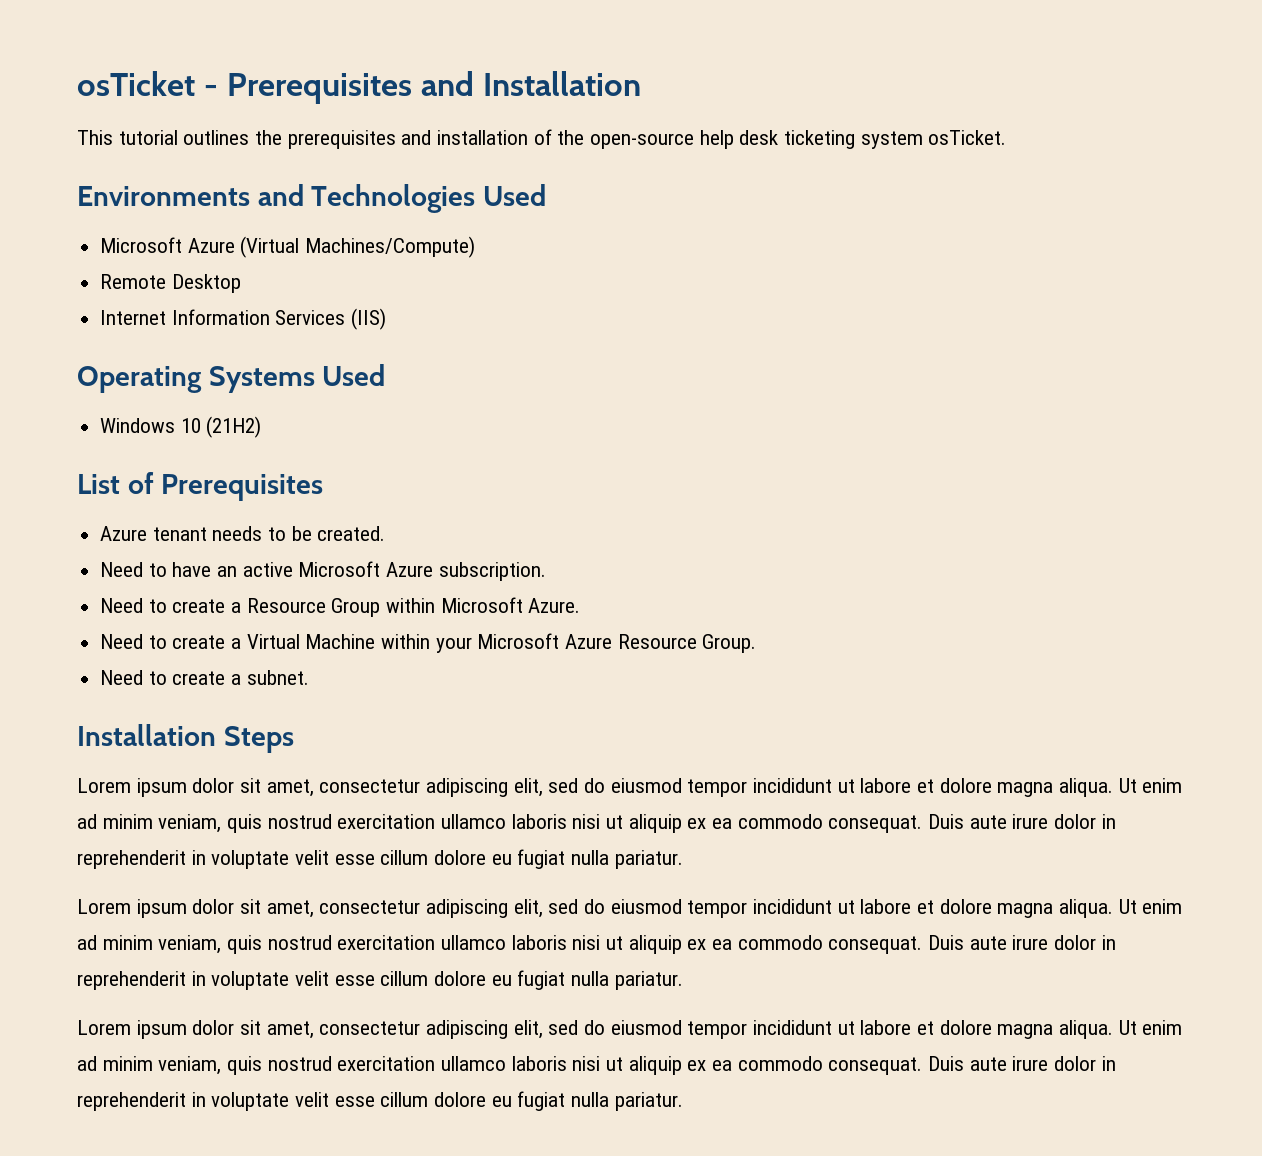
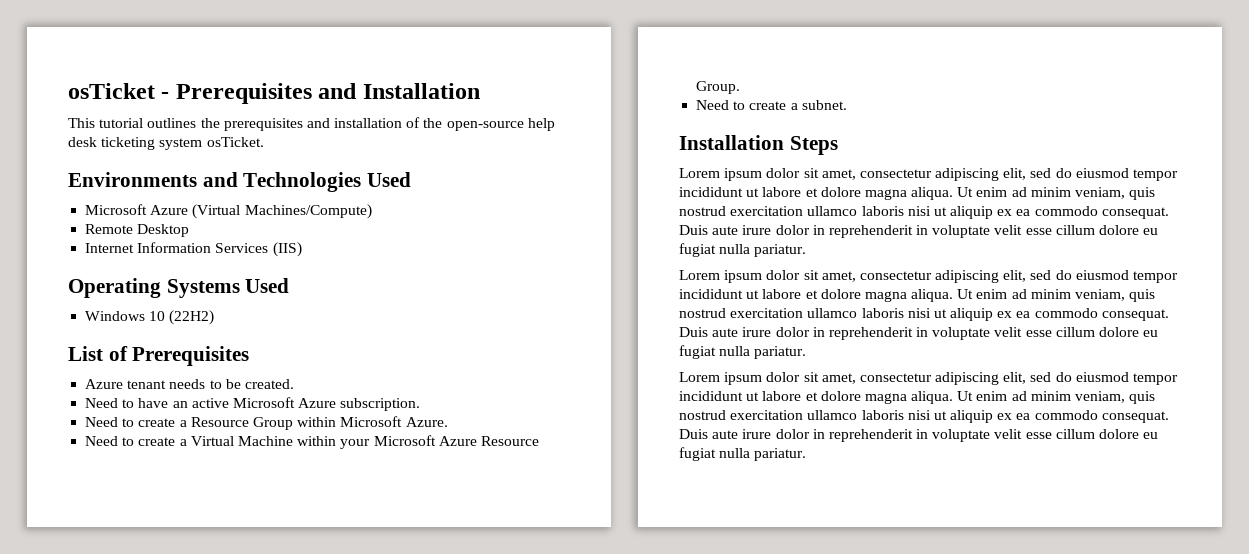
- Windows 10 (21H2)
+ Windows 10 (22H2)

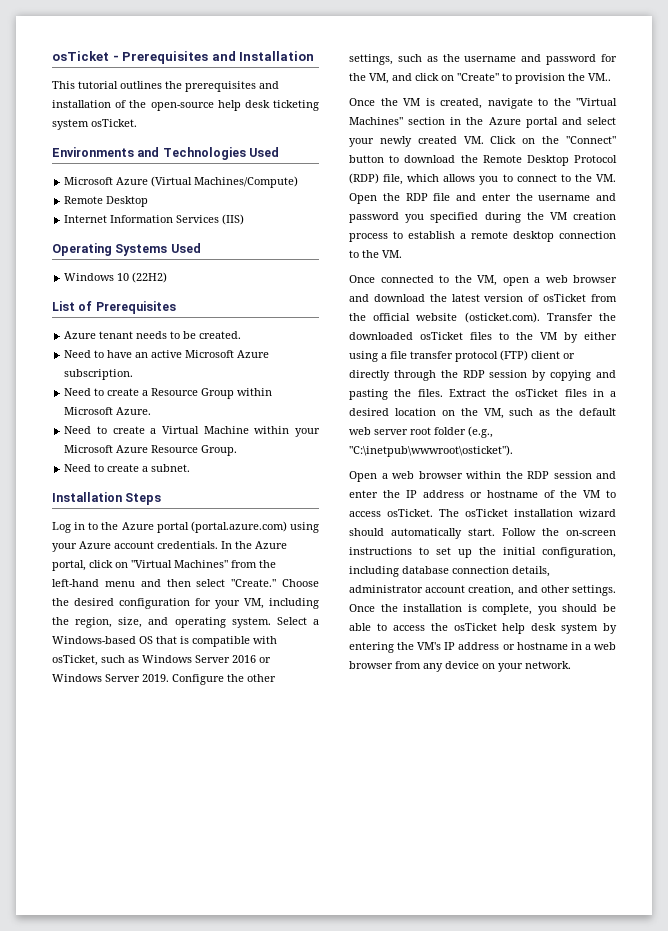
  Installation Steps
- Lorem ipsum dolor sit amet, consectetur adipiscing elit, sed do eiusmod tempor incididunt ut labore et dolore magna aliqua. Ut enim ad minim veniam, quis nostrud exercitation ullamco laboris nisi ut aliquip ex ea commodo consequat. Duis aute irure dolor in reprehenderit in voluptate velit esse cillum dolore eu fugiat nulla pariatur.
- Lorem ipsum dolor sit amet, consectetur adipiscing elit, sed do eiusmod tempor incididunt ut labore et dolore magna aliqua. Ut enim ad minim veniam, quis nostrud exercitation ullamco laboris nisi ut aliquip ex ea commodo consequat. Duis aute irure dolor in reprehenderit in voluptate velit esse cillum dolore eu fugiat nulla pariatur.
- Lorem ipsum dolor sit amet, consectetur adipiscing elit, sed do eiusmod tempor incididunt ut labore et dolore magna aliqua. Ut enim ad minim veniam, quis nostrud exercitation ullamco laboris nisi ut aliquip ex ea commodo consequat. Duis aute irure dolor in reprehenderit in voluptate velit esse cillum dolore eu fugiat nulla pariatur.
+ Log in to the Azure portal (portal.azure.com) using your Azure account credentials. In the Azure portal, click on "Virtual Machines" from the left-hand menu and then select "Create." Choose the desired configuration for your VM, including the region, size, and operating system. Select a Windows-based OS that is compatible with osTicket, such as Windows Server 2016 or Windows Server 2019. Configure the other settings, such as the username and password for the VM, and click on "Create" to provision the VM..
+ Once the VM is created, navigate to the "Virtual Machines" section in the Azure portal and select your newly created VM. Click on the "Connect" button to download the Remote Desktop Protocol (RDP) file, which allows you to connect to the VM. Open the RDP file and enter the username and password you specified during the VM creation process to establish a remote desktop connection to the VM.
+ Once connected to the VM, open a web browser and download the latest version of osTicket from the official website (osticket.com). Transfer the downloaded osTicket files to the VM by either using a file transfer protocol (FTP) client or directly through the RDP session by copying and pasting the files. Extract the osTicket files in a desired location on the VM, such as the default web server root folder (e.g., "C:\inetpub\wwwroot\osticket").
+ Open a web browser within the RDP session and enter the IP address or hostname of the VM to access osTicket. The osTicket installation wizard should automatically start. Follow the on-screen instructions to set up the initial configuration, including database connection details, administrator account creation, and other settings. Once the installation is complete, you should be able to access the osTicket help desk system by entering the VM's IP address or hostname in a web browser from any device on your network.

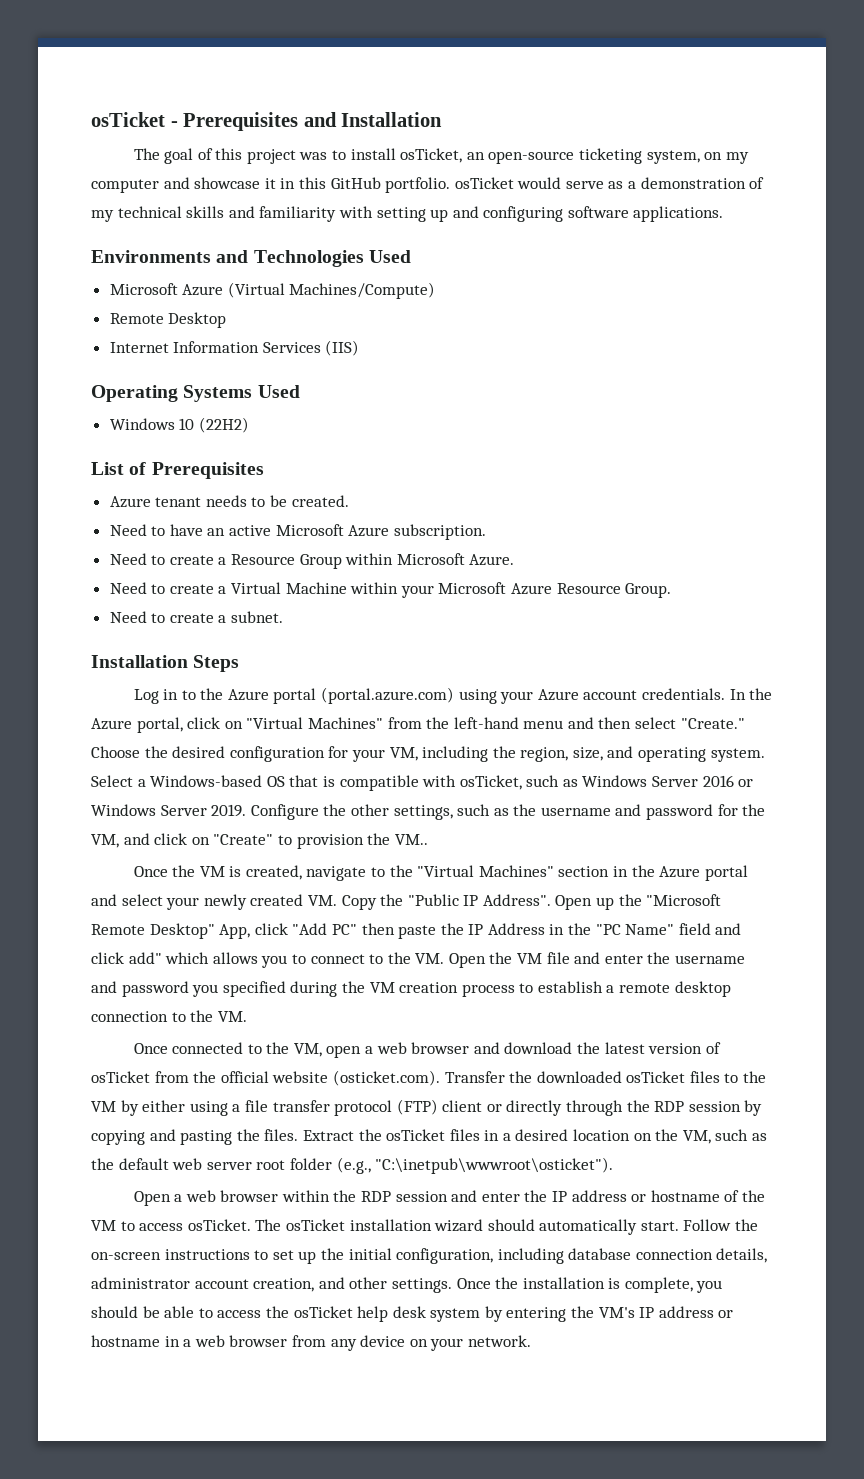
- This tutorial outlines the prerequisites and installation of the open-source help desk ticketing system osTicket.
+ The goal of this project was to install osTicket, an open-source ticketing system, on my computer and showcase it in this GitHub portfolio. osTicket would serve as a demonstration of my technical skills and familiarity with setting up and configuring software applications.
- Once the VM is created, navigate to the "Virtual Machines" section in the Azure portal and select your newly created VM. Click on the "Connect" button to download the Remote Desktop Protocol (RDP) file, which allows you to connect to the VM. Open the RDP file and enter the username and password you specified during the VM creation process to establish a remote desktop connection to the VM.
+ Once the VM is created, navigate to the "Virtual Machines" section in the Azure portal and select your newly created VM. Copy the "Public IP Address". Open up the "Microsoft Remote Desktop" App, click "Add PC" then paste the IP Address in the "PC Name" field and click add" which allows you to connect to the VM. Open the VM file and enter the username and password you specified during the VM creation process to establish a remote desktop connection to the VM.

